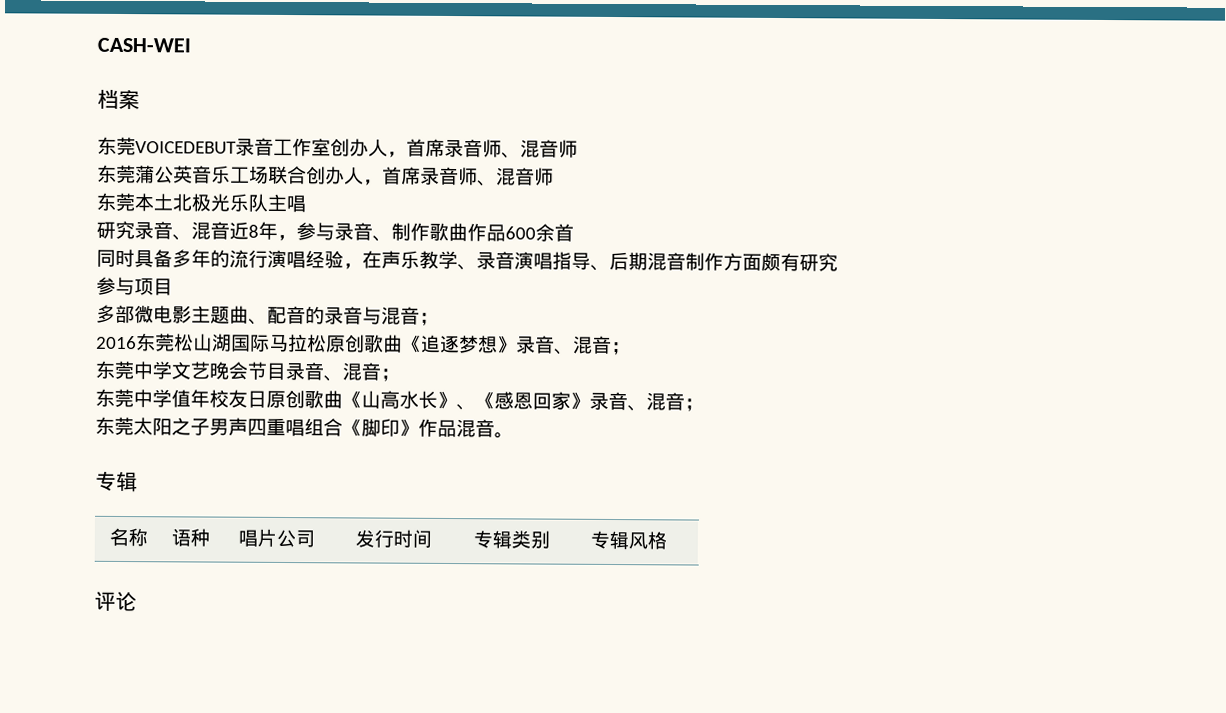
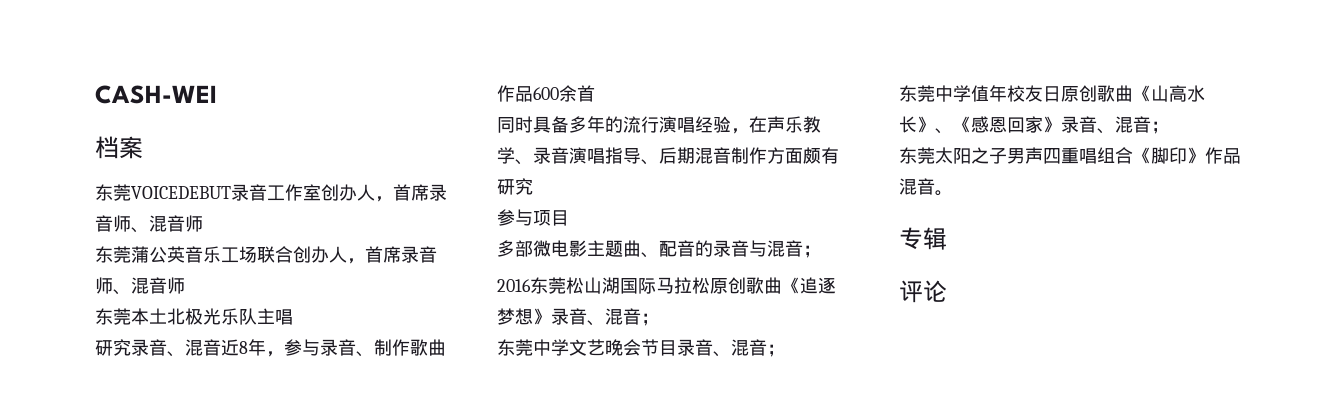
- 名称 | 语种 | 唱片公司 | 发行时间 | 专辑类别 | 专辑风格

